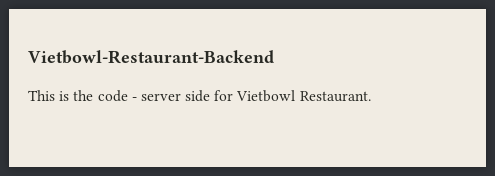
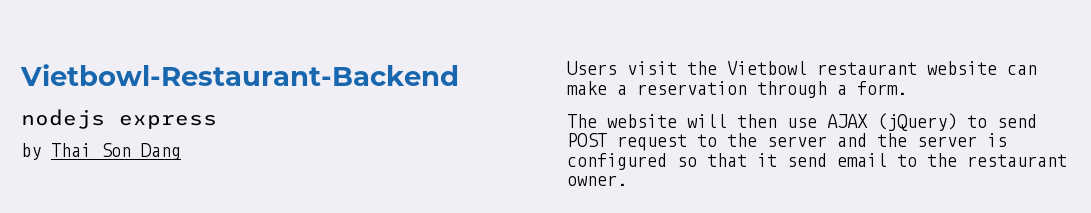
- This is the code - server side for Vietbowl Restaurant.
+ nodejs express
+ by Thai Son Dang
+ Users visit the Vietbowl restaurant website can make a reservation through a form.
+ The website will then use AJAX (jQuery) to send POST request to the server and the server is configured so that it send email to the restaurant owner.

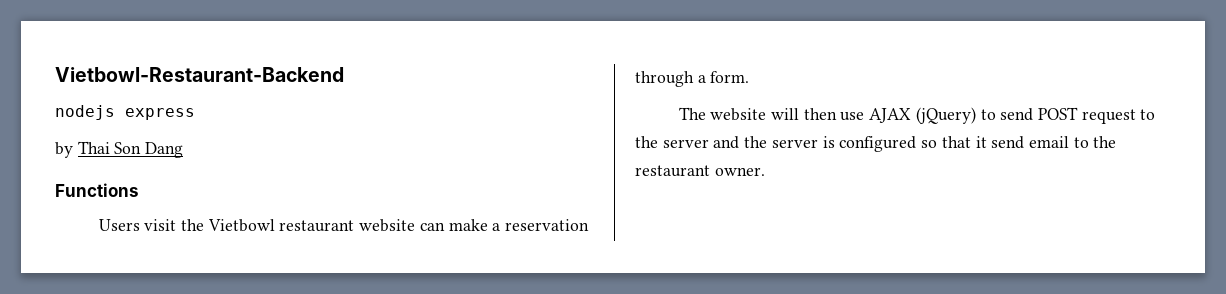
+ Functions

